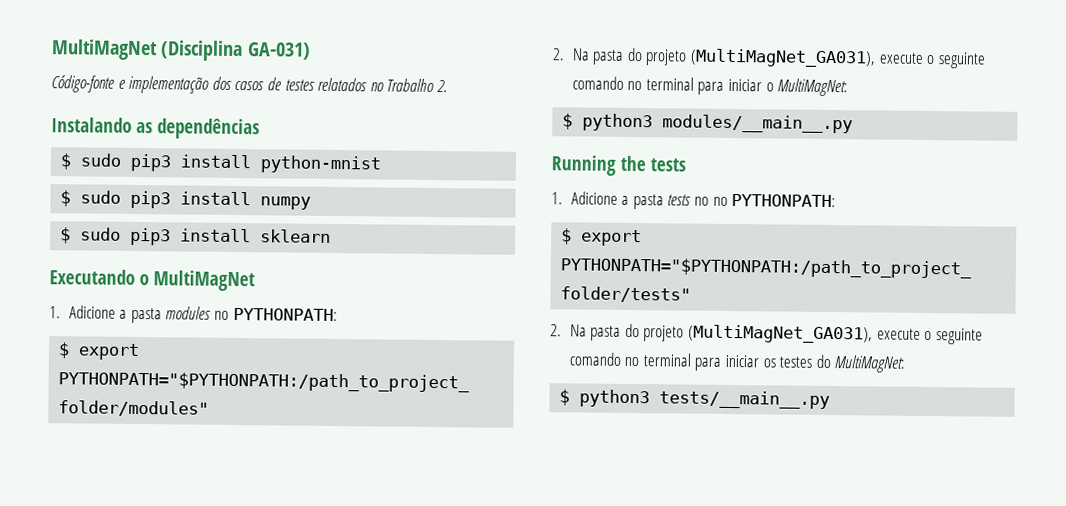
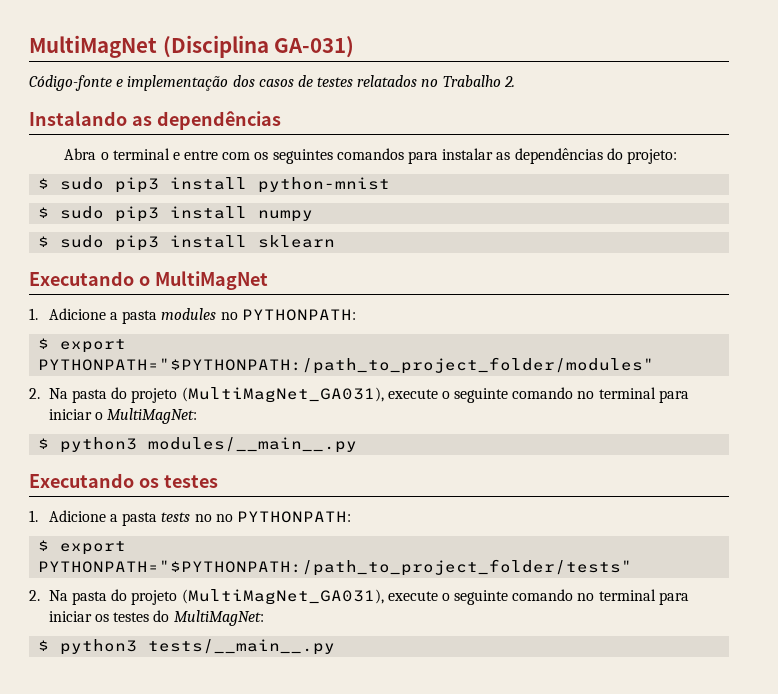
+ Abra o terminal e entre com os seguintes comandos para instalar as dependências do projeto:
- Running the tests
+ Executando os testes

